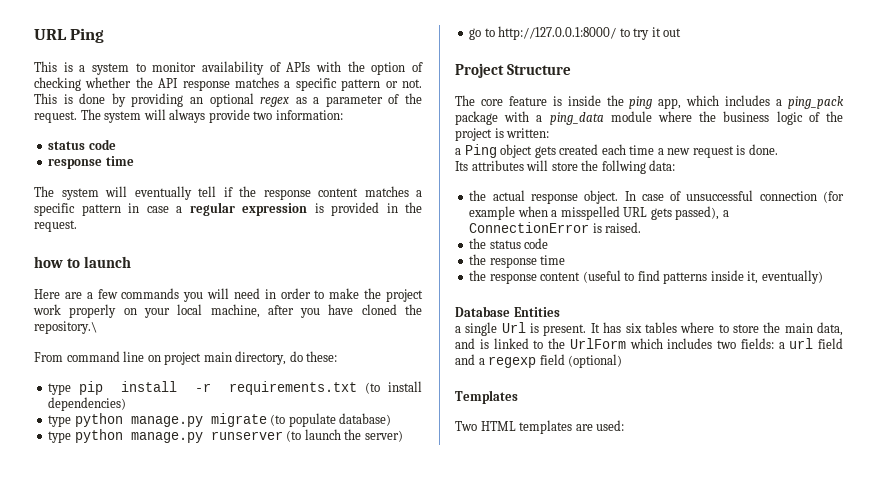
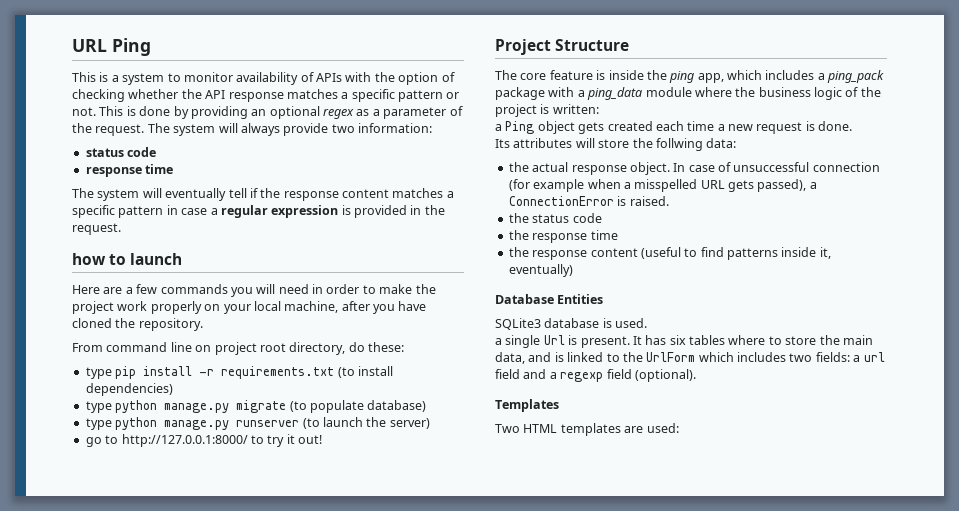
- Here are a few commands you will need in order to make the project work properly on your local machine, after you have cloned the repository.\
+ Here are a few commands you will need in order to make the project work properly on your local machine, after you have cloned the repository.
- From command line on project main directory, do these:
+ From command line on project root directory, do these:
- go to http://127.0.0.1:8000/ to try it out
+ go to http://127.0.0.1:8000/ to try it out!
+ SQLite3 database is used.
- It has six tables where to store the main data, and is linked to the UrlForm which includes two fields: a url field and a regexp field (optional)
+ It has six tables where to store the main data, and is linked to the UrlForm which includes two fields: a url field and a regexp field (optional).

